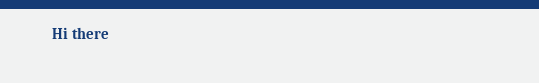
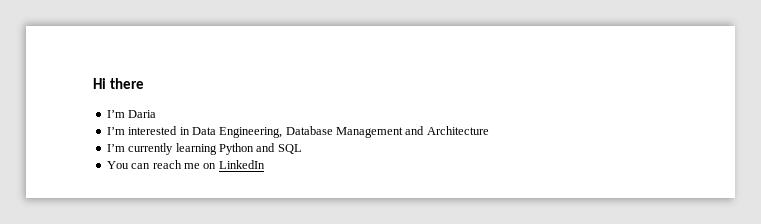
+ I’m Daria
+ I’m interested in Data Engineering, Database Management and Architecture
+ I’m currently learning Python and SQL
+ You can reach me on LinkedIn

